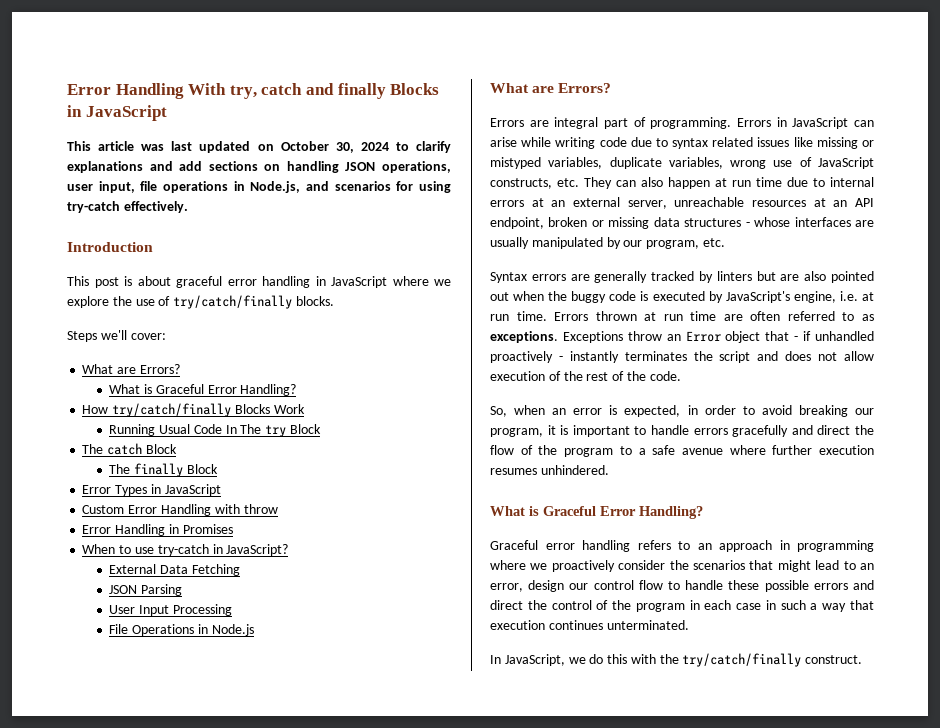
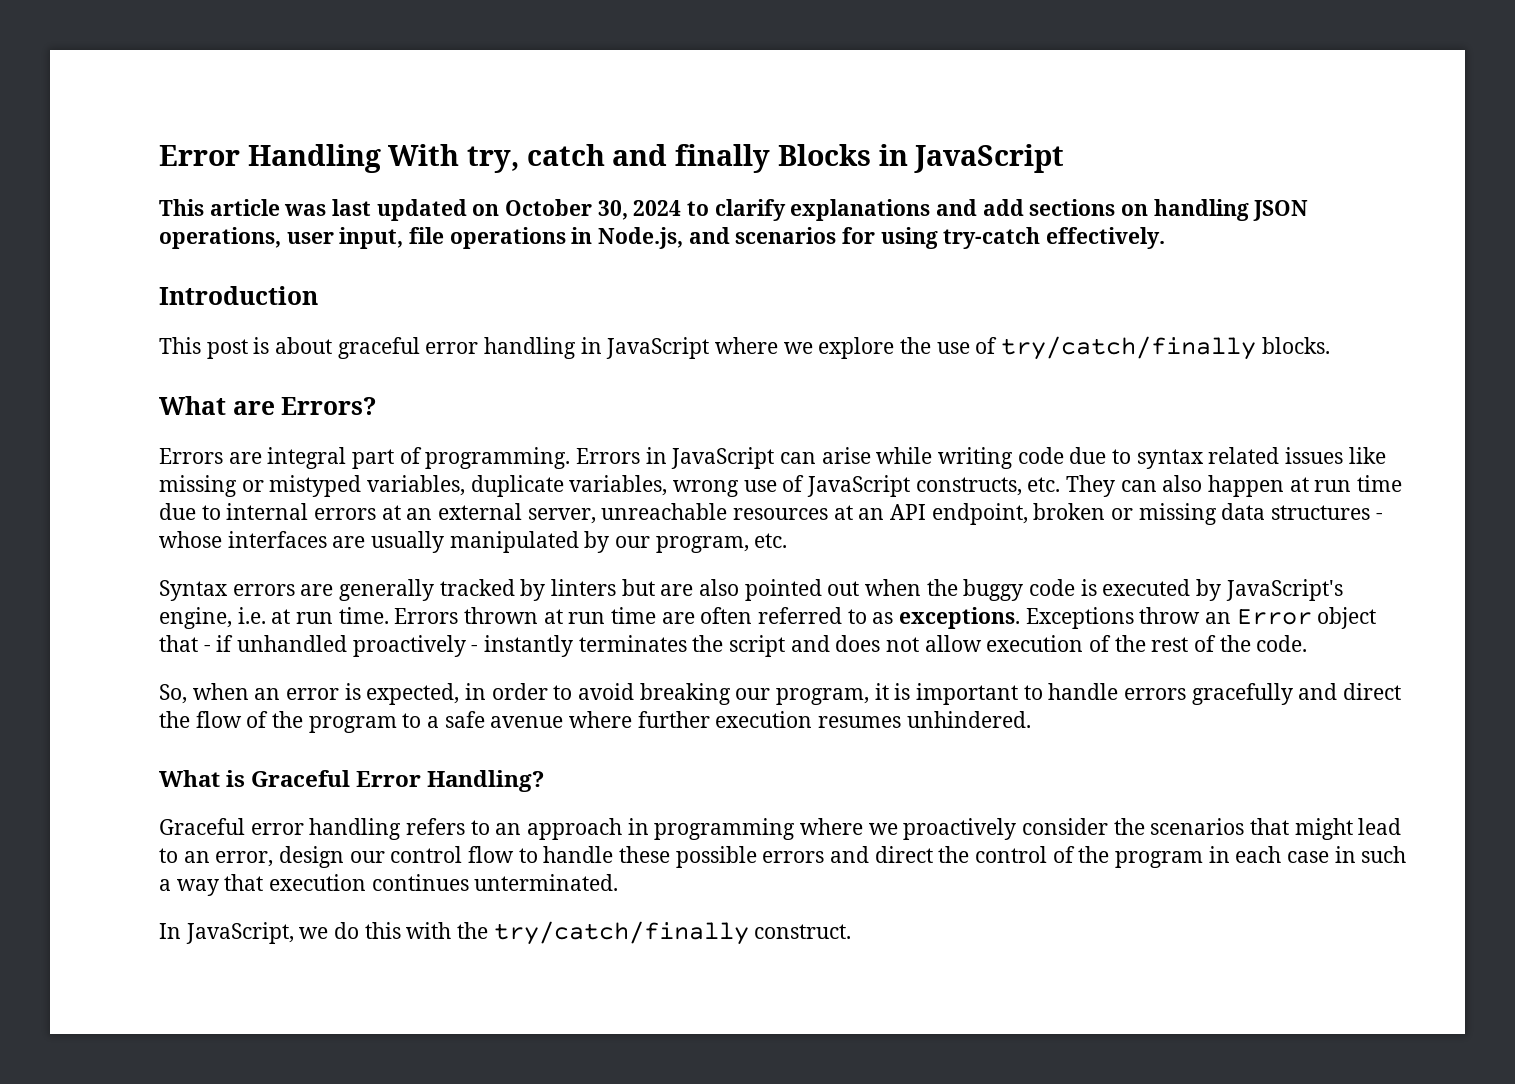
- Steps we'll cover:
- What are Errors?
- What is Graceful Error Handling?
- How try/catch/finally Blocks Work
- Running Usual Code In The try Block
- The catch Block
- The finally Block
- Error Types in JavaScript
- Custom Error Handling with throw
- Error Handling in Promises
- When to use try-catch in JavaScript?
- External Data Fetching
- JSON Parsing
- User Input Processing
- File Operations in Node.js

